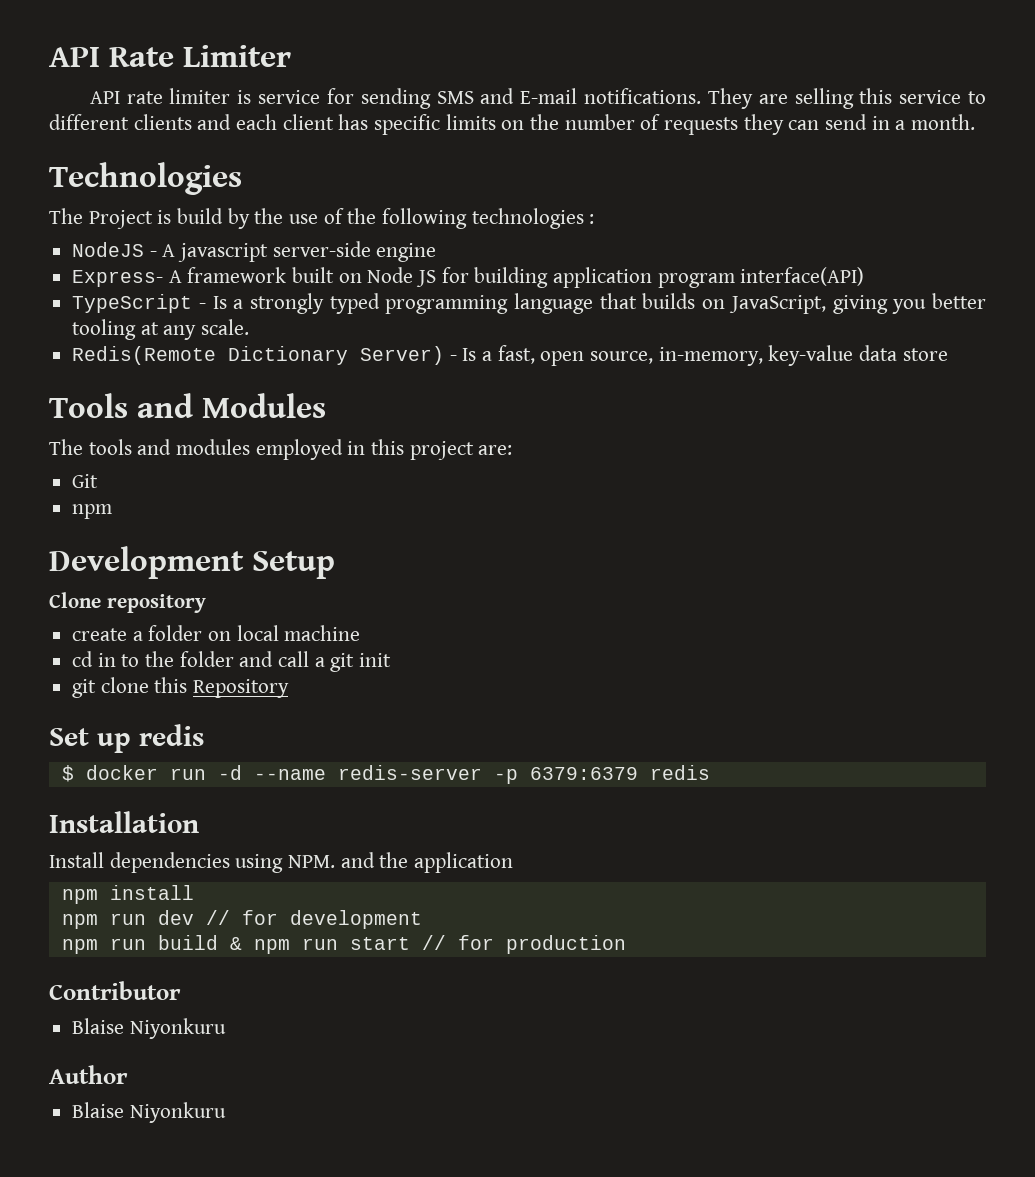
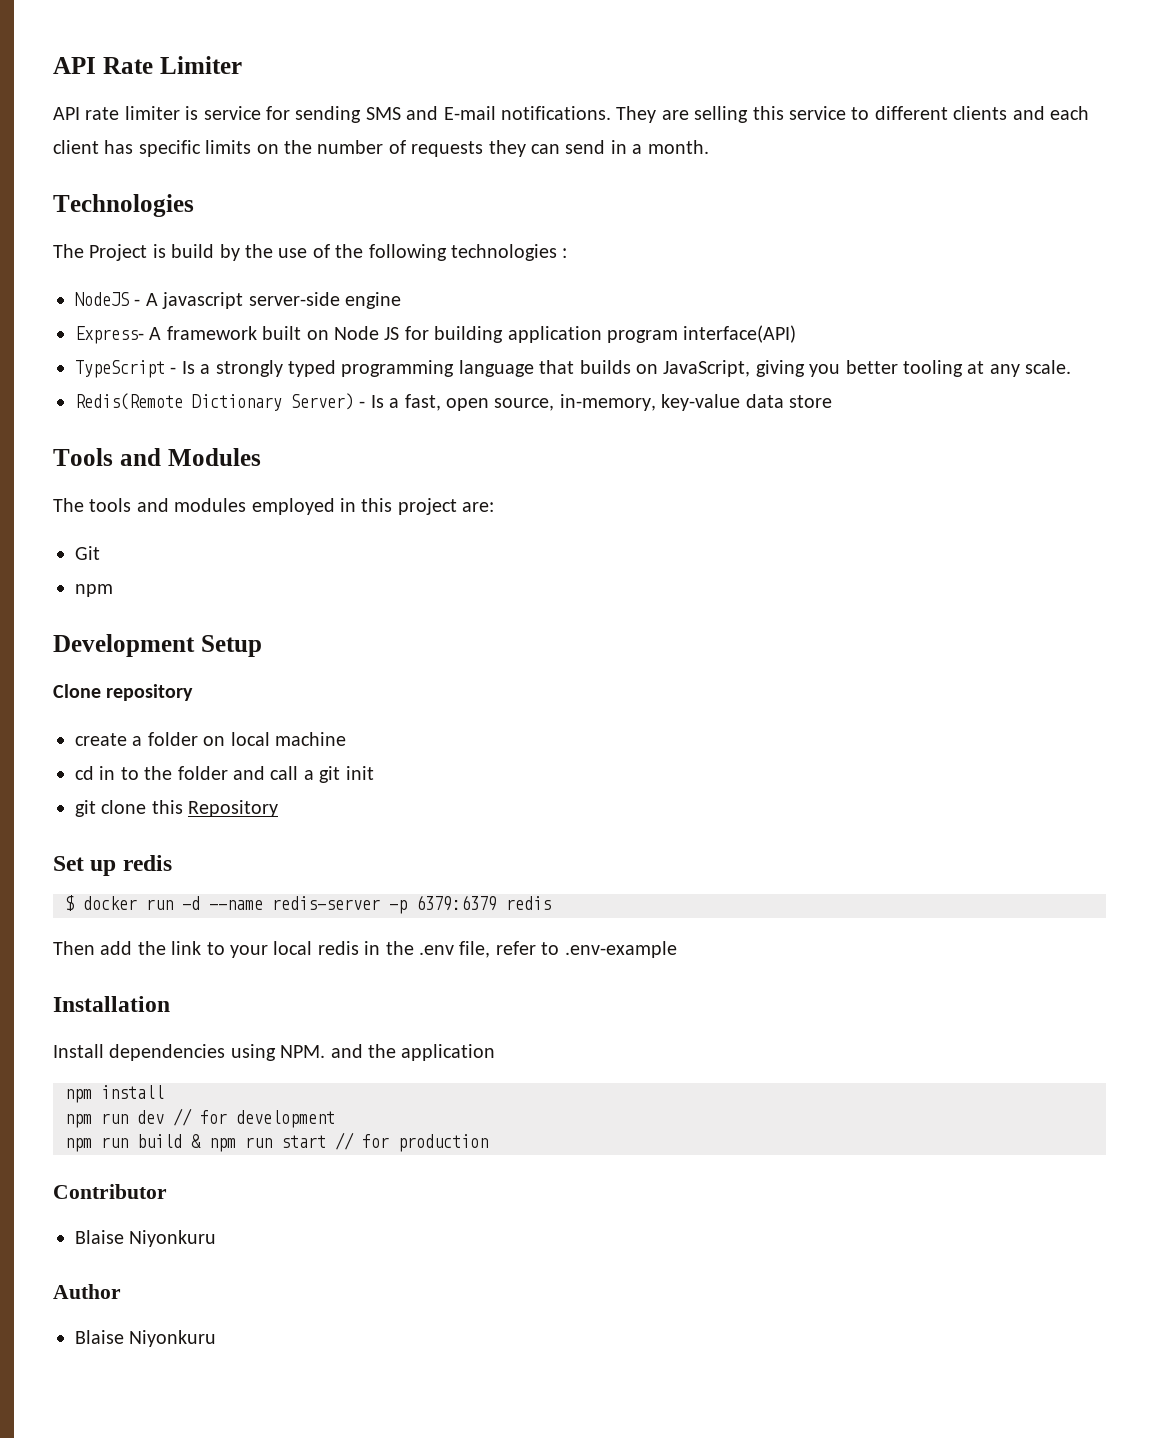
+ Then add the link to your local redis in the .env file, refer to .env-example

